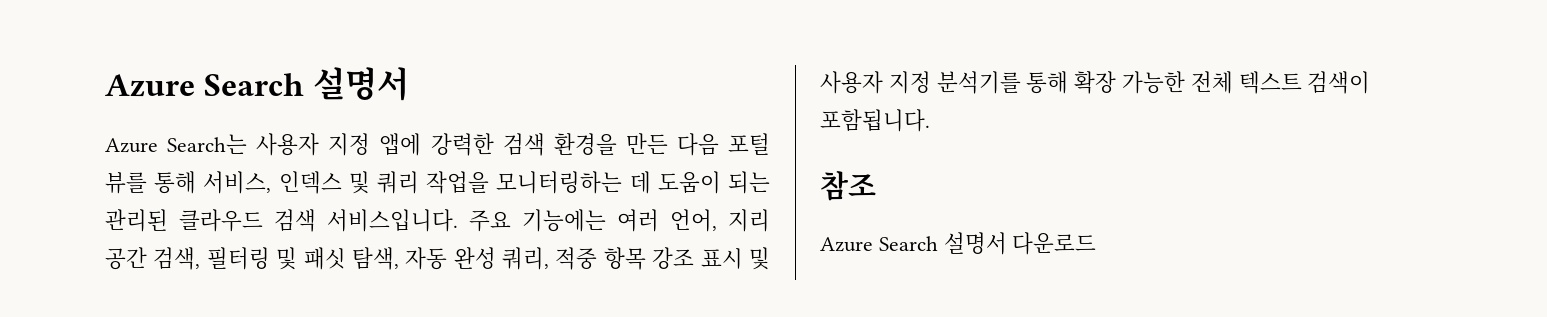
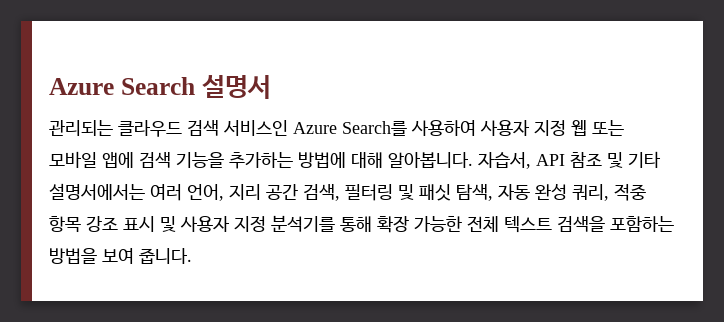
- Azure Search는 사용자 지정 앱에 강력한 검색 환경을 만든 다음 포털 뷰를 통해 서비스, 인덱스 및 쿼리 작업을 모니터링하는 데 도움이 되는 관리된 클라우드 검색 서비스입니다. 주요 기능에는 여러 언어, 지리 공간 검색, 필터링 및 패싯 탐색, 자동 완성 쿼리, 적중 항목 강조 표시 및 사용자 지정 분석기를 통해 확장 가능한 전체 텍스트 검색이 포함됩니다.
- 참조
- Azure Search 설명서 다운로드
+ 관리되는 클라우드 검색 서비스인 Azure Search를 사용하여 사용자 지정 웹 또는 모바일 앱에 검색 기능을 추가하는 방법에 대해 알아봅니다. 자습서, API 참조 및 기타 설명서에서는 여러 언어, 지리 공간 검색, 필터링 및 패싯 탐색, 자동 완성 쿼리, 적중 항목 강조 표시 및 사용자 지정 분석기를 통해 확장 가능한 전체 텍스트 검색을 포함하는 방법을 보여 줍니다.

